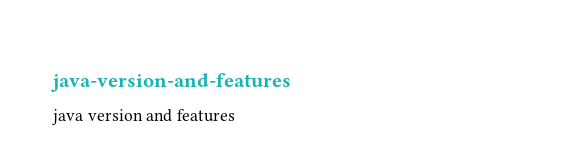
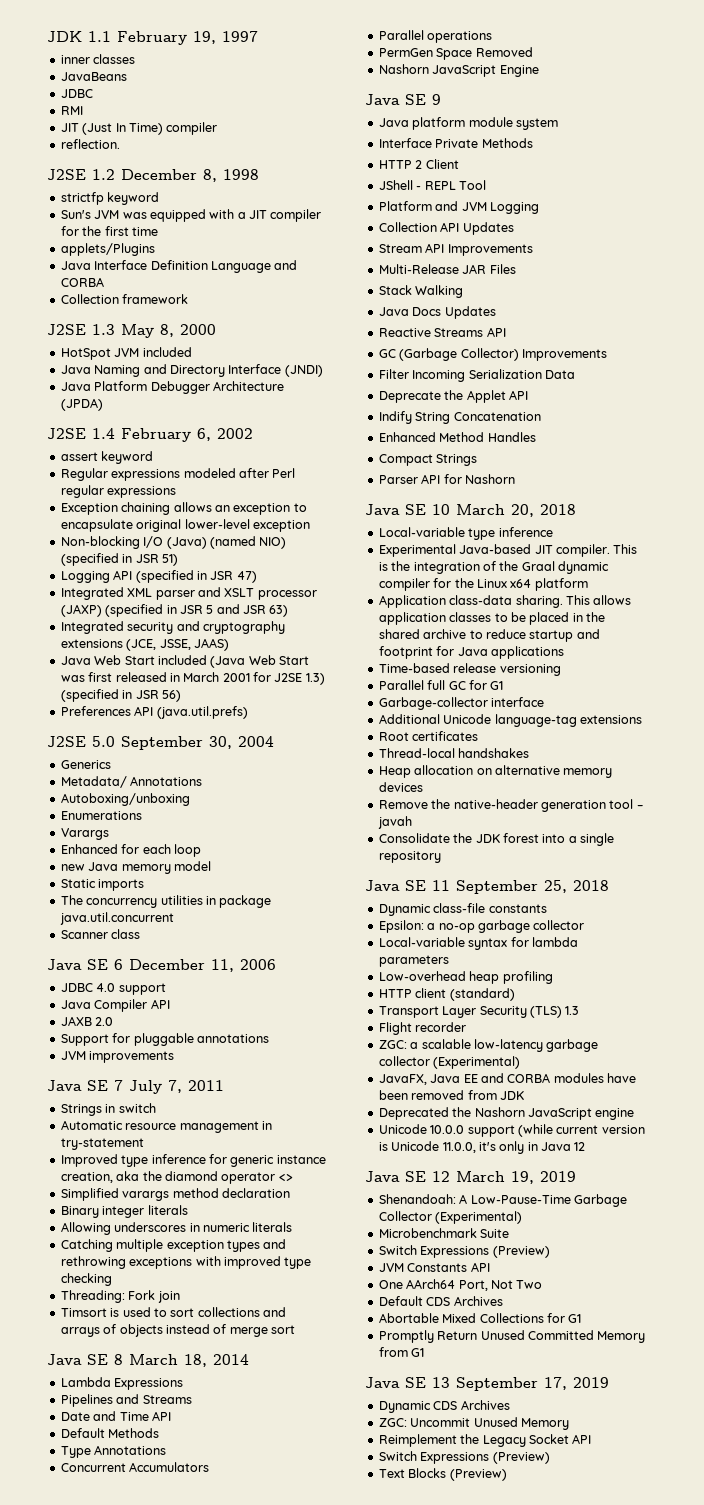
- java-version-and-features
- java version and features
+ JDK 1.1 February 19, 1997
+ inner classes
+ JavaBeans
+ JDBC
+ RMI
+ JIT (Just In Time) compiler
+ reflection.
+ J2SE 1.2 December 8, 1998
+ strictfp keyword
+ Sun's JVM was equipped with a JIT compiler for the first time
+ applets/Plugins
+ Java Interface Definition Language and CORBA
+ Collection framework
+ J2SE 1.3 May 8, 2000
+ HotSpot JVM included
+ Java Naming and Directory Interface (JNDI)
+ Java Platform Debugger Architecture (JPDA)
+ J2SE 1.4 February 6, 2002
+ assert keyword
+ Regular expressions modeled after Perl regular expressions
+ Exception chaining allows an exception to encapsulate original lower-level exception
+ Non-blocking I/O (Java) (named NIO) (specified in JSR 51)
+ Logging API (specified in JSR 47)
+ Integrated XML parser and XSLT processor (JAXP) (specified in JSR 5 and JSR 63)
+ Integrated security and cryptography extensions (JCE, JSSE, JAAS)
+ Java Web Start included (Java Web Start was first released in March 2001 for J2SE 1.3) (specified in JSR 56)
+ Preferences API (java.util.prefs)
+ J2SE 5.0 September 30, 2004
+ Generics
+ Metadata/ Annotations
+ Autoboxing/unboxing
+ Enumerations
+ Varargs
+ Enhanced for each loop
+ new Java memory model
+ Static imports
+ The concurrency utilities in package java.util.concurrent
+ Scanner class
+ Java SE 6 December 11, 2006
+ JDBC 4.0 support
+ Java Compiler API
+ JAXB 2.0
+ Support for pluggable annotations
+ JVM improvements
+ Java SE 7 July 7, 2011
+ Strings in switch
+ Automatic resource management in try-statement
+ Improved type inference for generic instance creation, aka the diamond operator <>
+ Simplified varargs method declaration
+ Binary integer literals
+ Allowing underscores in numeric literals
+ Catching multiple exception types and rethrowing exceptions with improved type checking
+ Threading: Fork join
+ Timsort is used to sort collections and arrays of objects instead of merge sort
+ Java SE 8 March 18, 2014
+ Lambda Expressions
+ Pipelines and Streams
+ Date and Time API
+ Default Methods
+ Type Annotations
+ Concurrent Accumulators
+ Parallel operations
+ PermGen Space Removed
+ Nashorn JavaScript Engine
+ Java SE 9
+ Java platform module system
+ Interface Private Methods
+ HTTP 2 Client
+ JShell - REPL Tool
+ Platform and JVM Logging
+ Collection API Updates
+ Stream API Improvements
+ Multi-Release JAR Files
+ Stack Walking
+ Java Docs Updates
+ Reactive Streams API
+ GC (Garbage Collector) Improvements
+ Filter Incoming Serialization Data
+ Deprecate the Applet API
+ Indify String Concatenation
+ Enhanced Method Handles
+ Compact Strings
+ Parser API for Nashorn
+ Java SE 10 March 20, 2018
+ Local-variable type inference
+ Experimental Java-based JIT compiler. This is the integration of the Graal dynamic compiler for the Linux x64 platform
+ Application class-data sharing. This allows application classes to be placed in the shared archive to reduce startup and footprint for Java applications
+ Time-based release versioning
+ Parallel full GC for G1
+ Garbage-collector interface
+ Additional Unicode language-tag extensions
+ Root certificates
+ Thread-local handshakes
+ Heap allocation on alternative memory devices
+ Remove the native-header generation tool – javah
+ Consolidate the JDK forest into a single repository
+ Java SE 11 September 25, 2018
+ Dynamic class-file constants
+ Epsilon: a no-op garbage collector
+ Local-variable syntax for lambda parameters
+ Low-overhead heap profiling
+ HTTP client (standard)
+ Transport Layer Security (TLS) 1.3
+ Flight recorder
+ ZGC: a scalable low-latency garbage collector (Experimental)
+ JavaFX, Java EE and CORBA modules have been removed from JDK
+ Deprecated the Nashorn JavaScript engine
+ Unicode 10.0.0 support (while current version is Unicode 11.0.0, it's only in Java 12
+ Java SE 12 March 19, 2019
+ Shenandoah: A Low-Pause-Time Garbage Collector (Experimental)
+ Microbenchmark Suite
+ Switch Expressions (Preview)
+ JVM Constants API
+ One AArch64 Port, Not Two
+ Default CDS Archives
+ Abortable Mixed Collections for G1
+ Promptly Return Unused Committed Memory from G1
+ Java SE 13 September 17, 2019
+ Dynamic CDS Archives
+ ZGC: Uncommit Unused Memory
+ Reimplement the Legacy Socket API
+ Switch Expressions (Preview)
+ Text Blocks (Preview)

